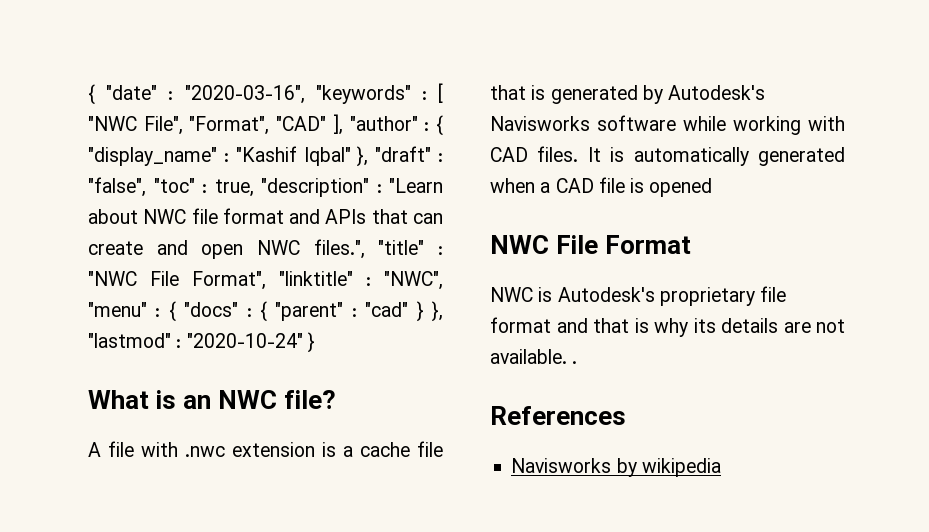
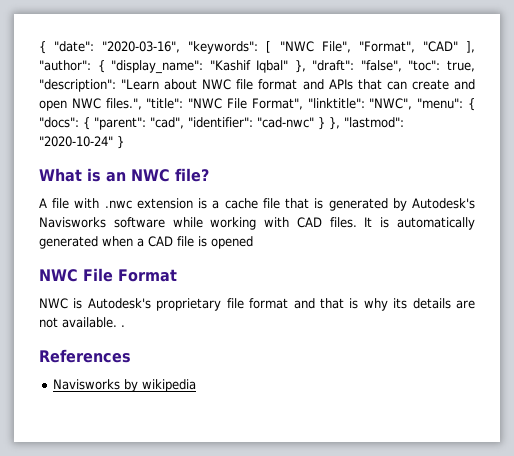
- { "date" : "2020-03-16", "keywords" : [ "NWC File", "Format", "CAD" ], "author" : { "display_name" : "Kashif Iqbal" }, "draft" : "false", "toc" : true, "description" : "Learn about NWC file format and APIs that can create and open NWC files.", "title" : "NWC File Format", "linktitle" : "NWC", "menu" : { "docs" : { "parent" : "cad" } }, "lastmod" : "2020-10-24" }
+ { "date": "2020-03-16", "keywords": [ "NWC File", "Format", "CAD" ], "author": { "display_name": "Kashif Iqbal" }, "draft": "false", "toc": true, "description": "Learn about NWC file format and APIs that can create and open NWC files.", "title": "NWC File Format", "linktitle": "NWC", "menu": { "docs": { "parent": "cad", "identifier": "cad-nwc" } }, "lastmod": "2020-10-24" }

